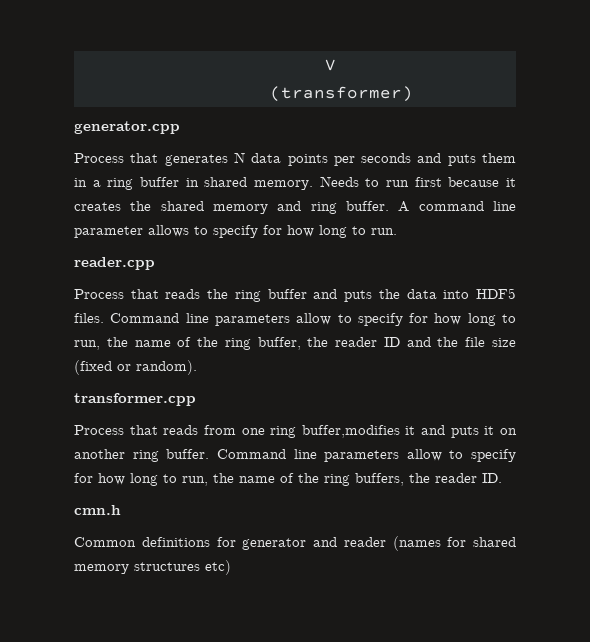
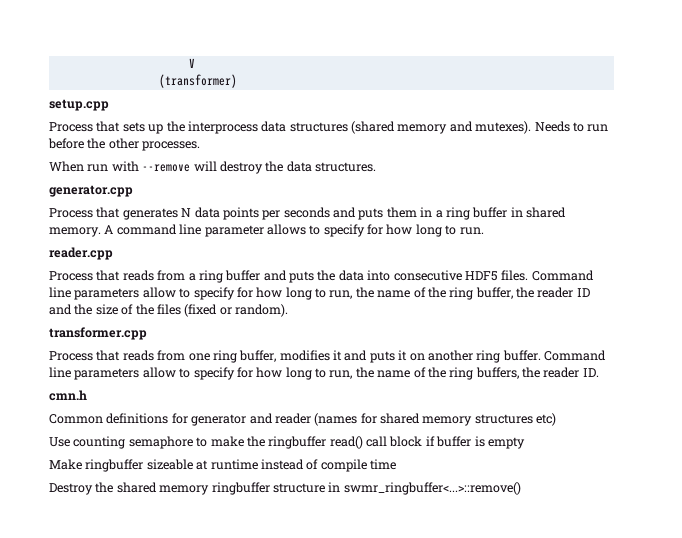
+ setup.cpp
+ Process that sets up the interprocess data structures (shared memory and mutexes). Needs to run before the other processes.
+ When run with --remove will destroy the data structures.
- Needs to run first because it creates the shared memory and ring buffer.
- Process that reads the ring buffer and puts the data into HDF5 files.
+ Process that reads from a ring buffer and puts the data into consecutive HDF5 files.
- Command line parameters allow to specify for how long to run, the name of the ring buffer, the reader ID and the file size (fixed or random).
+ Command line parameters allow to specify for how long to run, the name of the ring buffer, the reader ID and the size of the files (fixed or random).
- Process that reads from one ring buffer,modifies it and puts it on another ring buffer.
+ Process that reads from one ring buffer, modifies it and puts it on another ring buffer.
+ Use counting semaphore to make the ringbuffer read() call block if buffer is empty
+ Make ringbuffer sizeable at runtime instead of compile time
+ Destroy the shared memory ringbuffer structure in swmr_ringbuffer<...>::remove()

